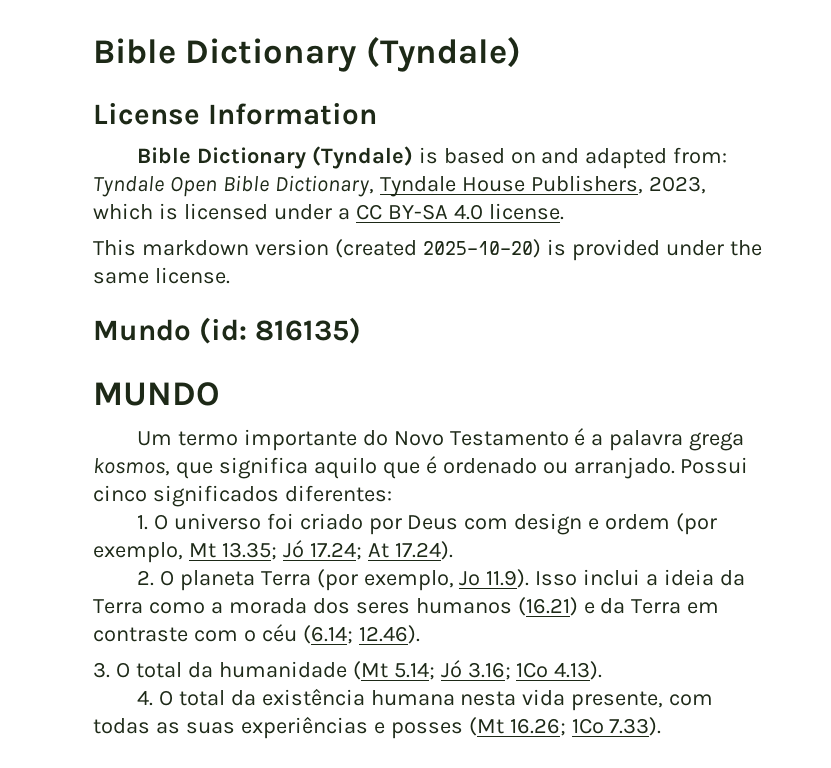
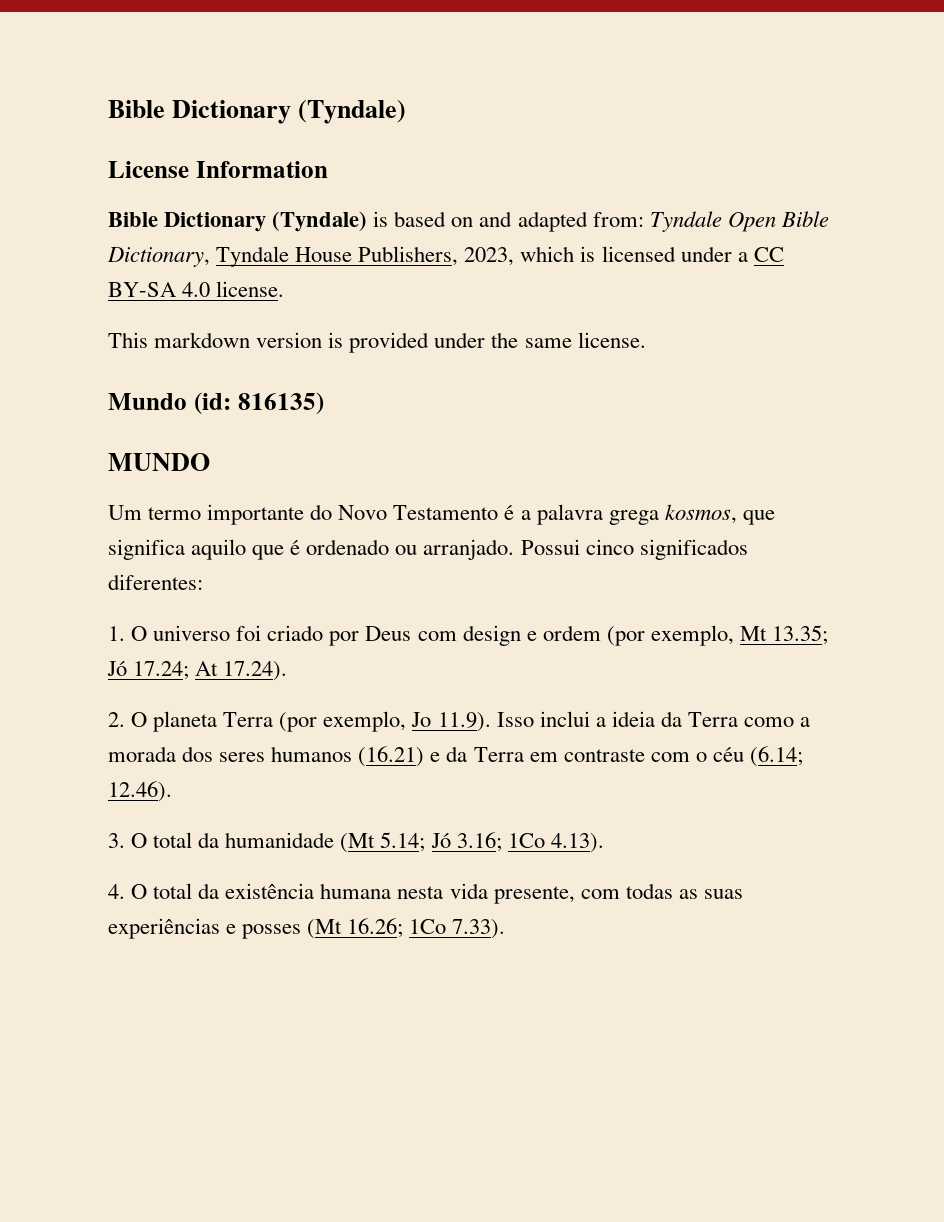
- This markdown version (created 2025-10-20) is provided under the same license.
+ This markdown version is provided under the same license.

